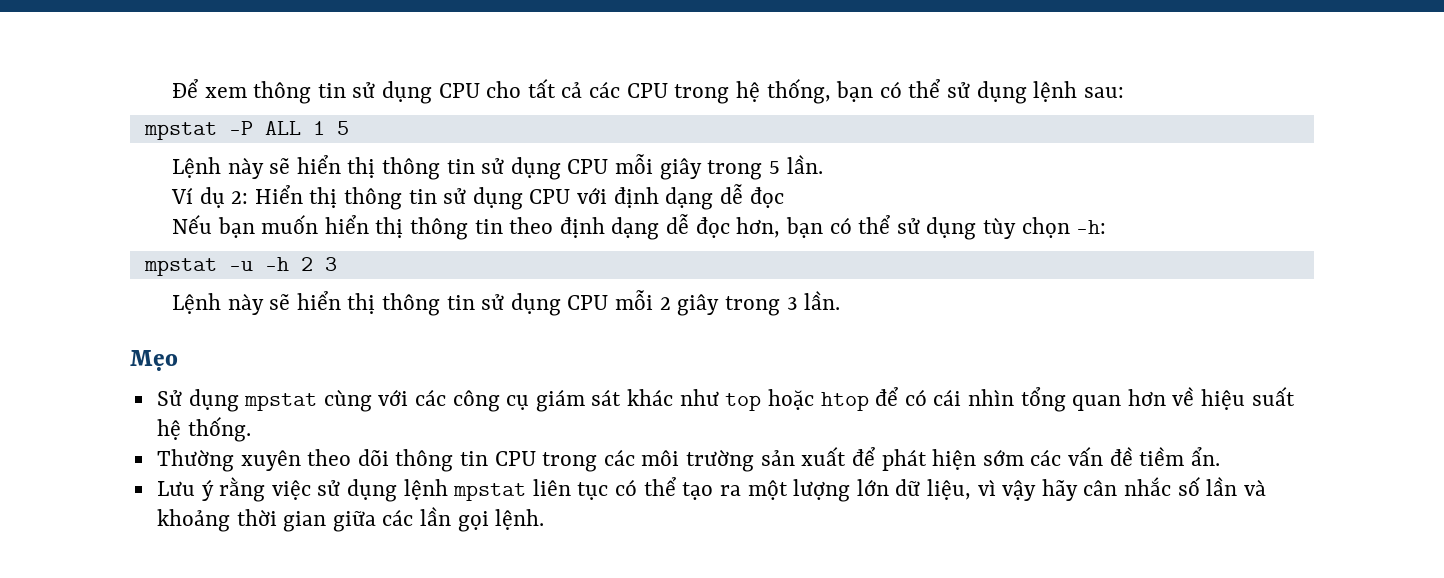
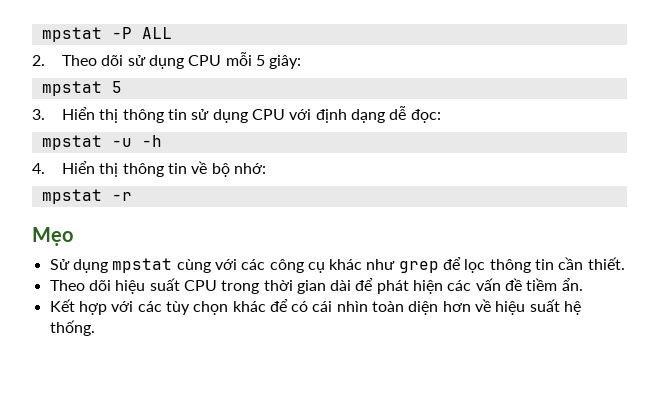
- Để xem thông tin sử dụng CPU cho tất cả các CPU trong hệ thống, bạn có thể sử dụng lệnh sau:
- mpstat -P ALL 1 5
- Lệnh này sẽ hiển thị thông tin sử dụng CPU mỗi giây trong 5 lần.
- Ví dụ 2: Hiển thị thông tin sử dụng CPU với định dạng dễ đọc
- Nếu bạn muốn hiển thị thông tin theo định dạng dễ đọc hơn, bạn có thể sử dụng tùy chọn -h:
- mpstat -u -h 2 3
- Lệnh này sẽ hiển thị thông tin sử dụng CPU mỗi 2 giây trong 3 lần.
+ mpstat -P ALL
+ 2. Theo dõi sử dụng CPU mỗi 5 giây:
+ mpstat 5
+ 3. Hiển thị thông tin sử dụng CPU với định dạng dễ đọc:
+ mpstat -u -h
+ 4. Hiển thị thông tin về bộ nhớ:
+ mpstat -r
- Sử dụng mpstat cùng với các công cụ giám sát khác như top hoặc htop để có cái nhìn tổng quan hơn về hiệu suất hệ thống.
+ Sử dụng mpstat cùng với các công cụ khác như grep để lọc thông tin cần thiết.
+ Theo dõi hiệu suất CPU trong thời gian dài để phát hiện các vấn đề tiềm ẩn.
+ Kết hợp với các tùy chọn khác để có cái nhìn toàn diện hơn về hiệu suất hệ thống.
- Thường xuyên theo dõi thông tin CPU trong các môi trường sản xuất để phát hiện sớm các vấn đề tiềm ẩn.
- Lưu ý rằng việc sử dụng lệnh mpstat liên tục có thể tạo ra một lượng lớn dữ liệu, vì vậy hãy cân nhắc số lần và khoảng thời gian giữa các lần gọi lệnh.

